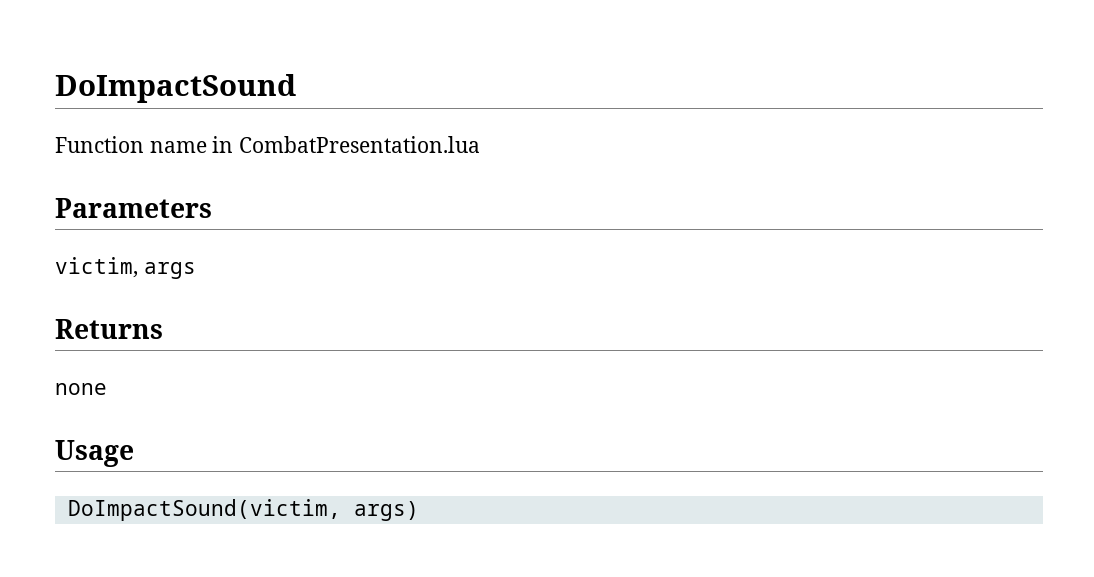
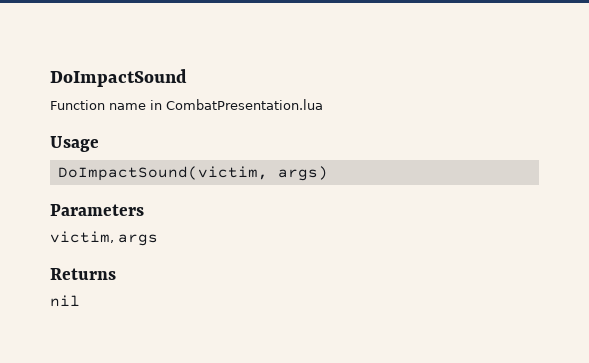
+ Usage
+ DoImpactSound(victim, args)
- none
- Usage
- DoImpactSound(victim, args)
+ nil

